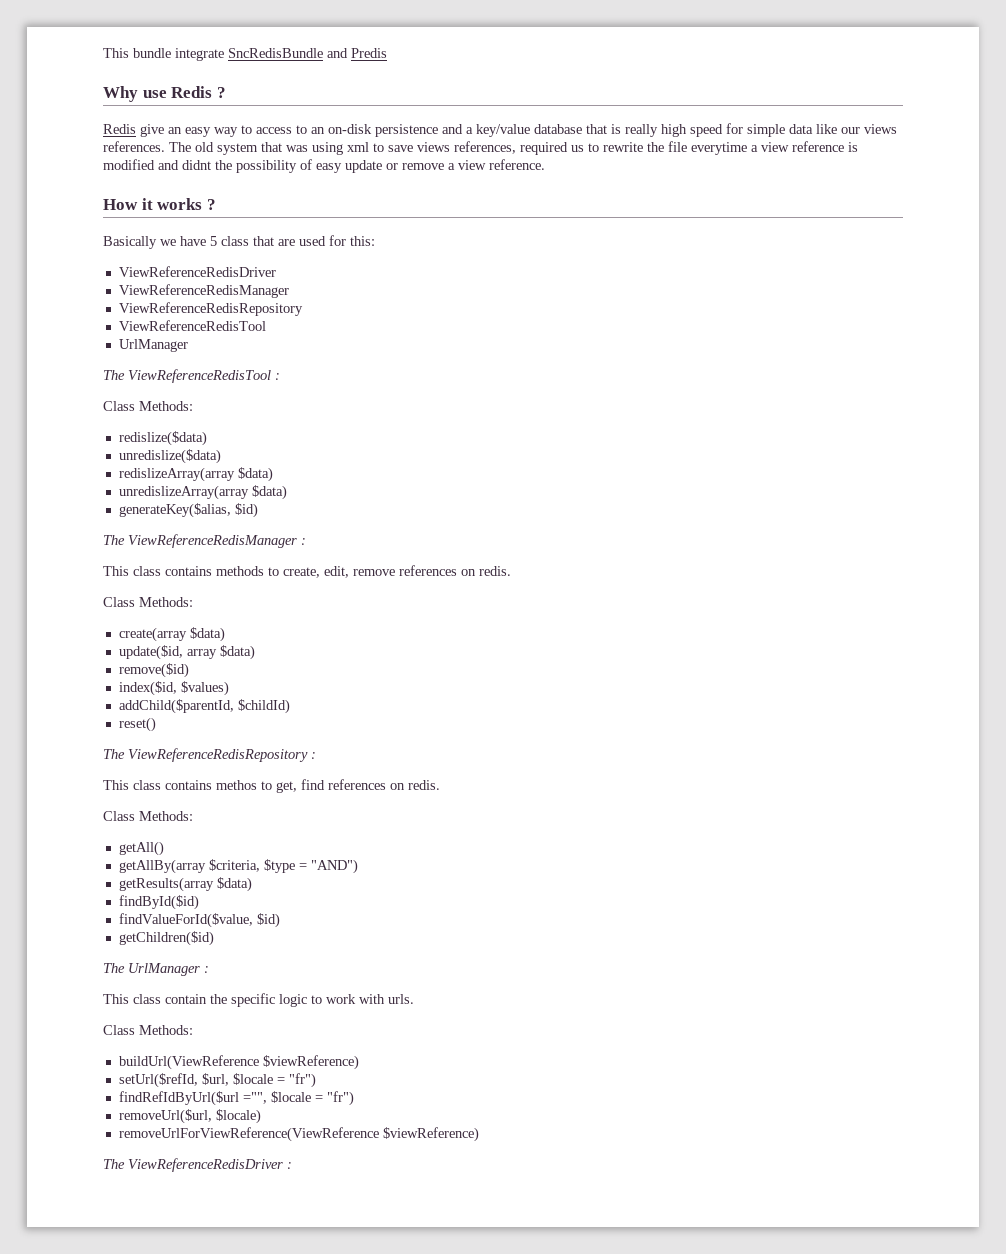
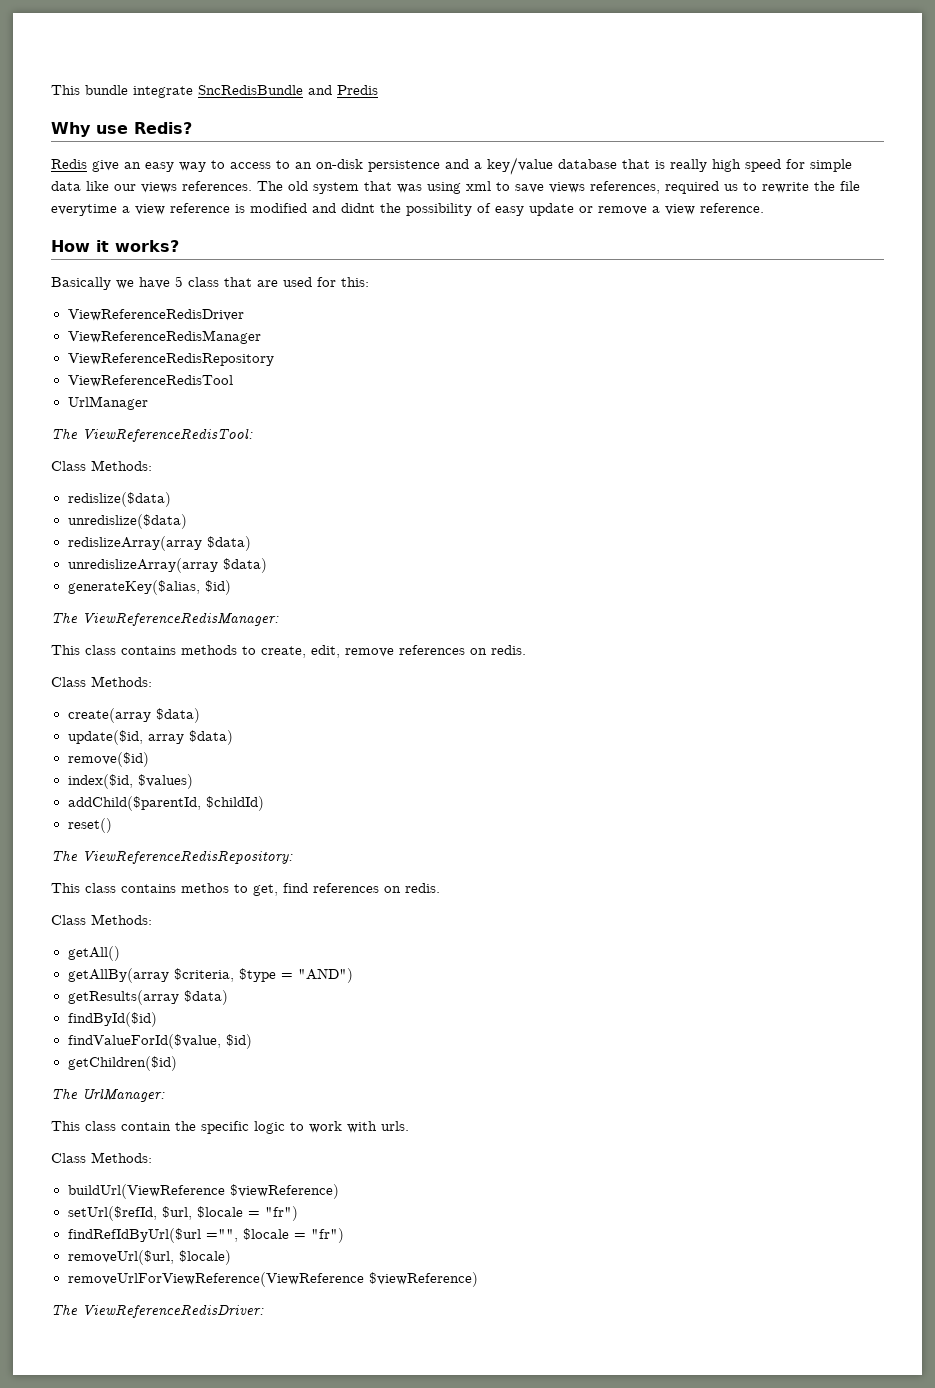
- Why use Redis ?
+ Why use Redis?
- How it works ?
+ How it works?
- The ViewReferenceRedisTool :
+ The ViewReferenceRedisTool:
- The ViewReferenceRedisManager :
+ The ViewReferenceRedisManager:
- The ViewReferenceRedisRepository :
+ The ViewReferenceRedisRepository:
- The UrlManager :
+ The UrlManager:
- The ViewReferenceRedisDriver :
+ The ViewReferenceRedisDriver:

